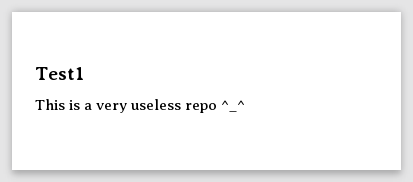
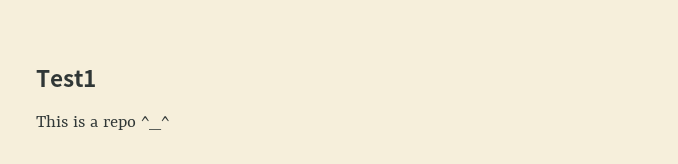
- This is a very useless repo ^_^
+ This is a repo ^_^

